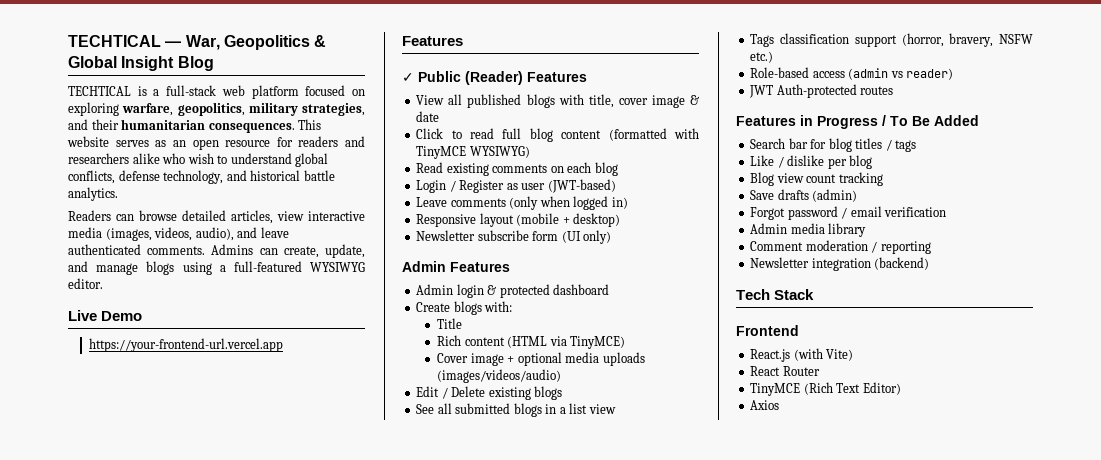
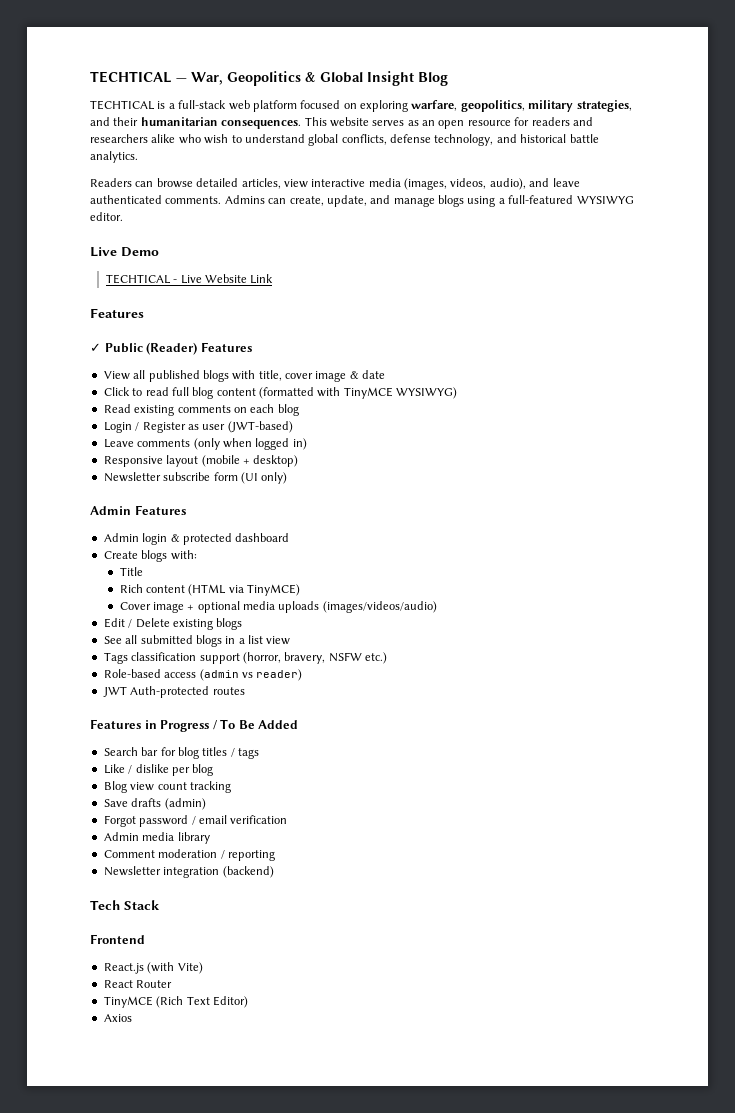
- https://your-frontend-url.vercel.app
+ TECHTICAL - Live Website Link

